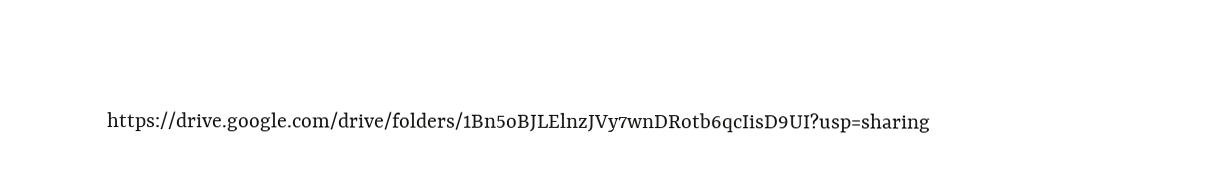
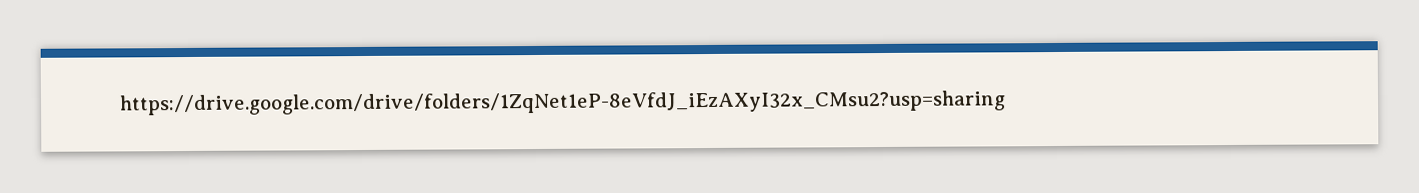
- https://drive.google.com/drive/folders/1Bn5oBJLElnzJVy7wnDRotb6qcIisD9UI?usp=sharing
+ https://drive.google.com/drive/folders/1ZqNet1eP-8eVfdJ_iEzAXyI32x_CMsu2?usp=sharing

